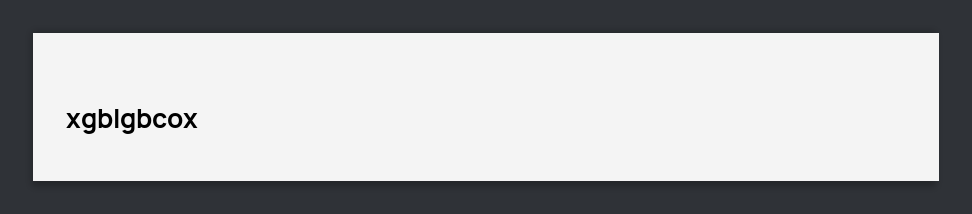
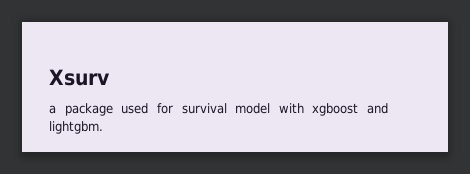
- xgblgbcox
+ Xsurv
+ a package used for survival model with xgboost and lightgbm.

